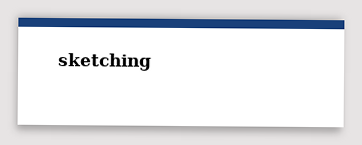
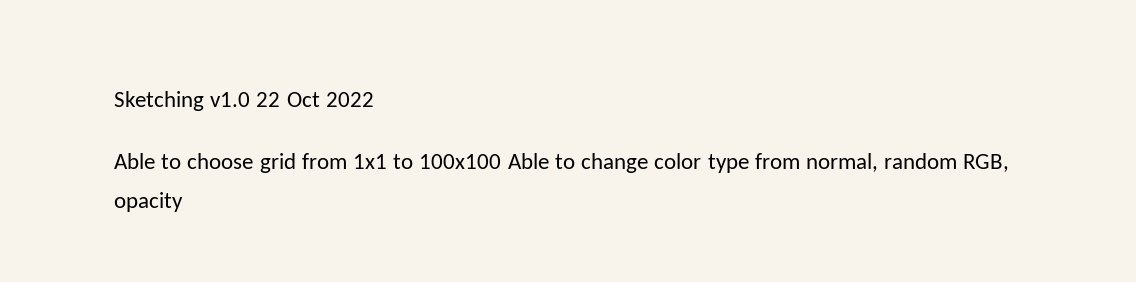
- sketching
+ Sketching v1.0 22 Oct 2022
+ Able to choose grid from 1x1 to 100x100 Able to change color type from normal, random RGB, opacity

